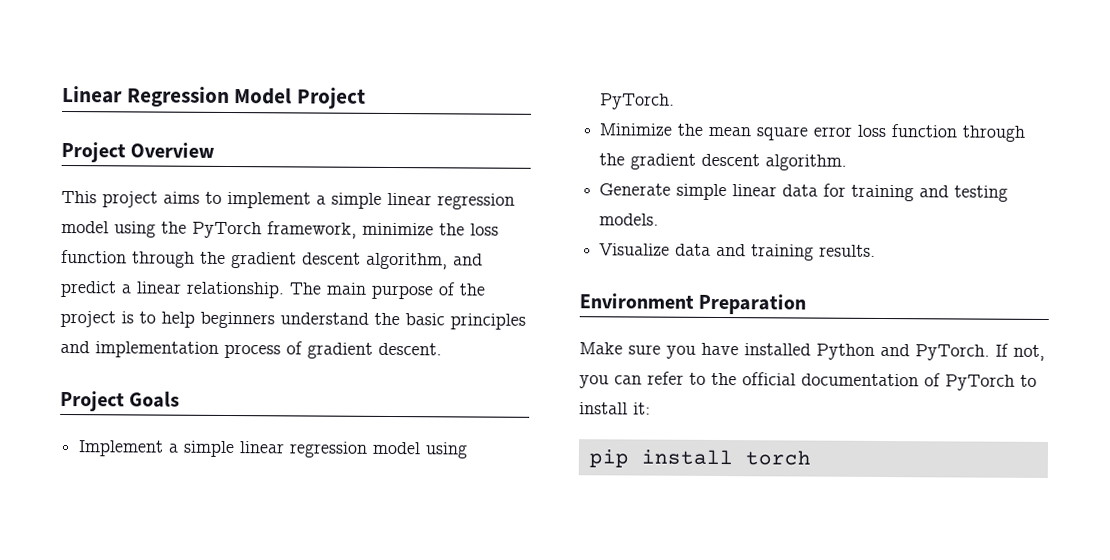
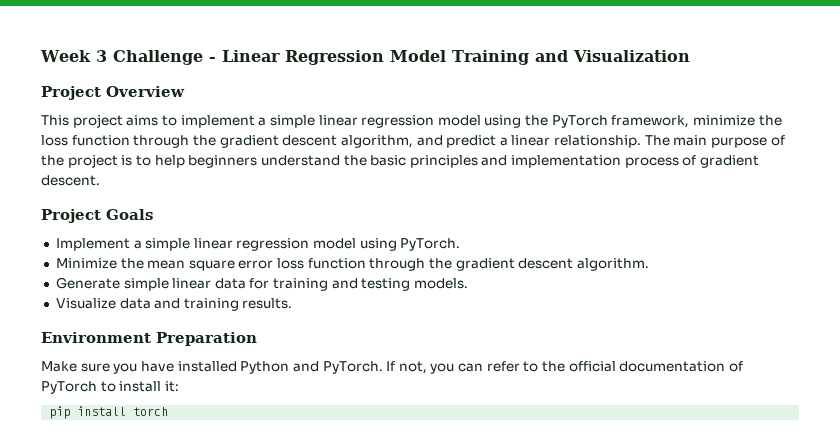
- Linear Regression Model Project
+ Week 3 Challenge - Linear Regression Model Training and Visualization

